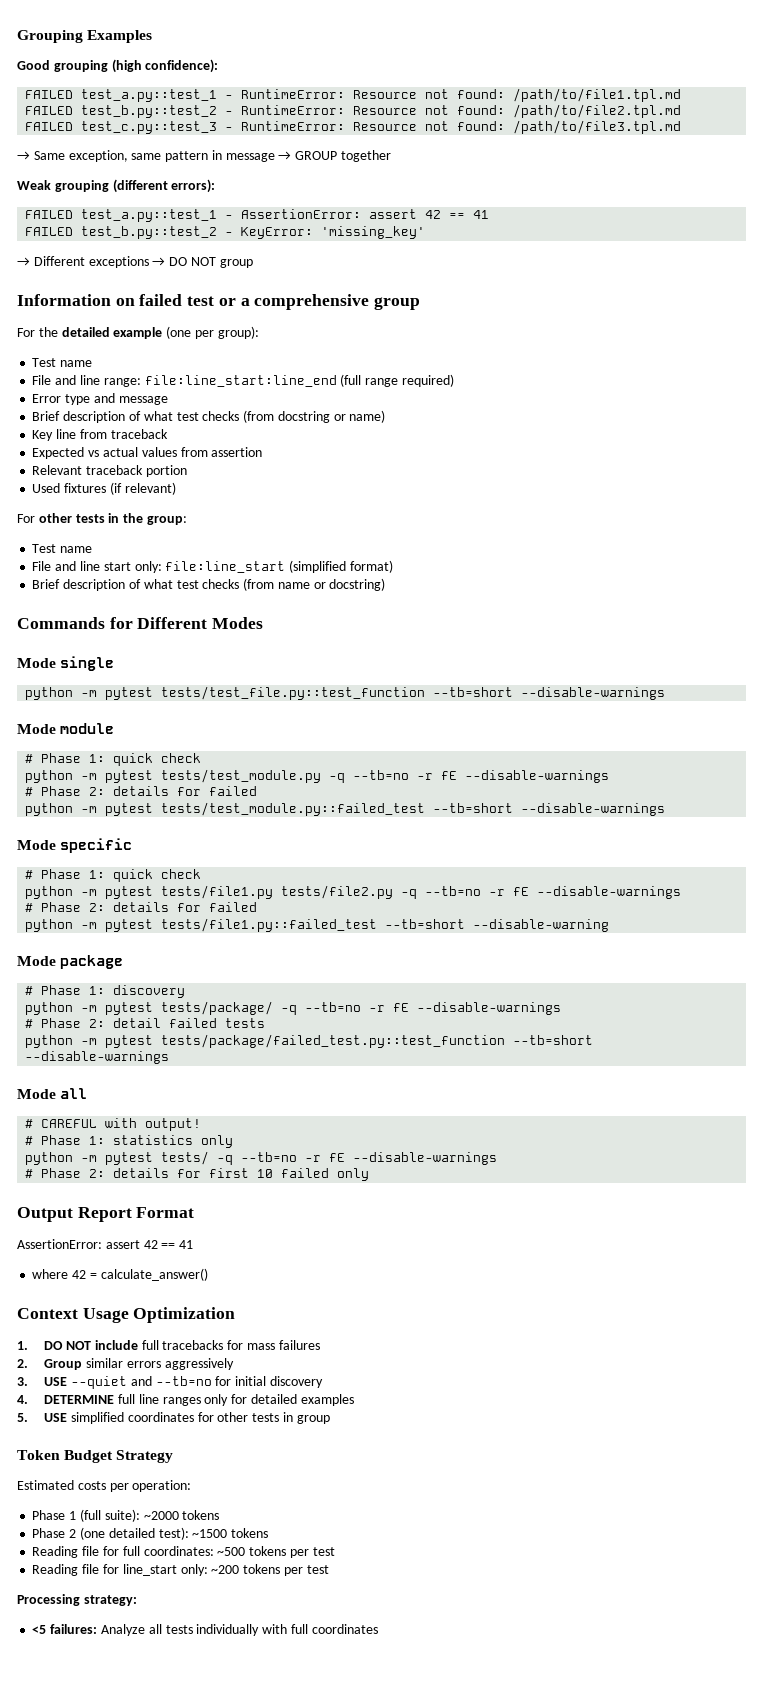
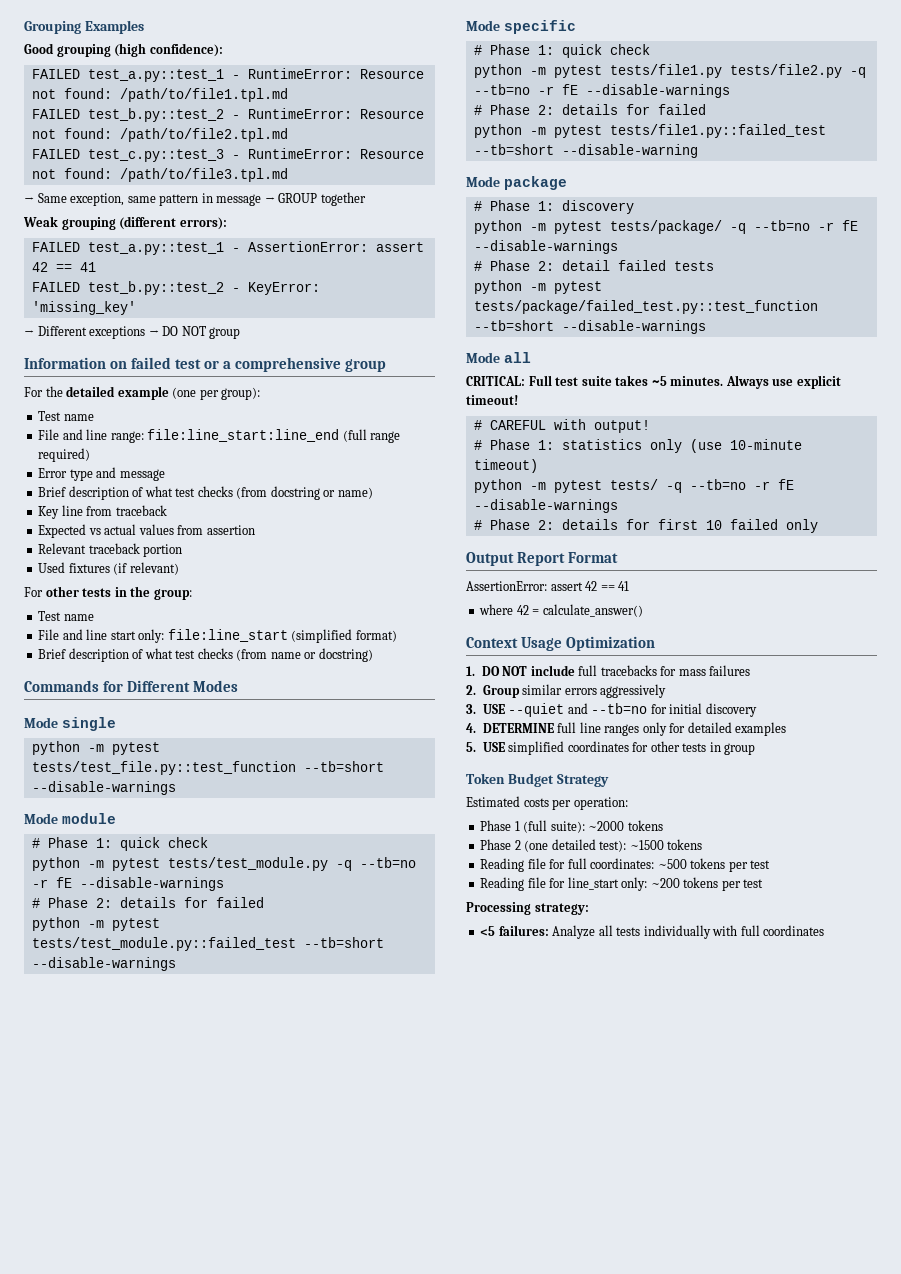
+ CRITICAL: Full test suite takes ~5 minutes. Always use explicit timeout!
- # Phase 1: statistics only
+ # Phase 1: statistics only (use 10-minute timeout)

